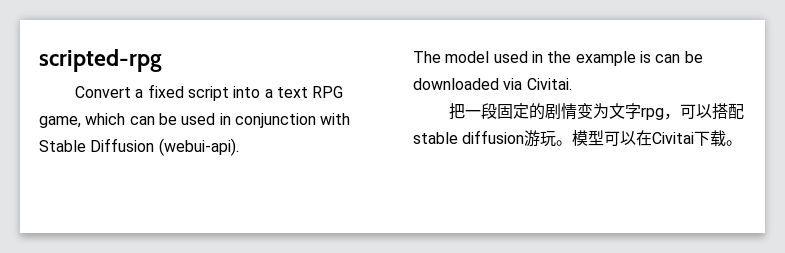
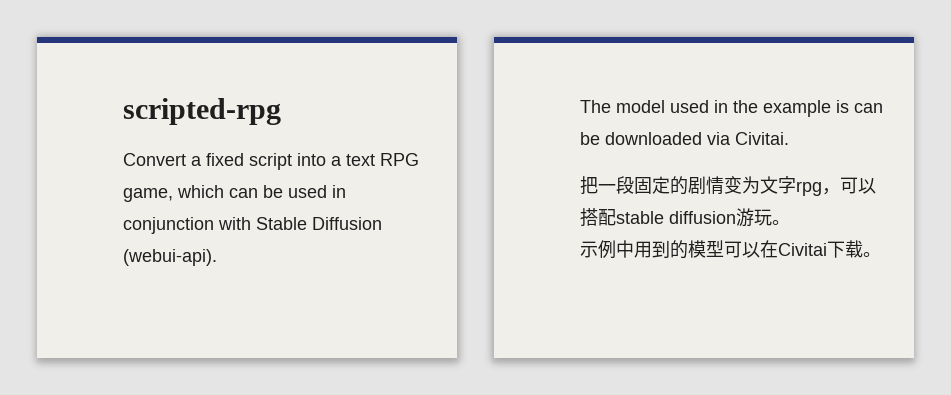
- 把一段固定的剧情变为文字rpg，可以搭配stable diffusion游玩。模型可以在Civitai下载。
+ 把一段固定的剧情变为文字rpg，可以搭配stable diffusion游玩。
+ 示例中用到的模型可以在Civitai下载。

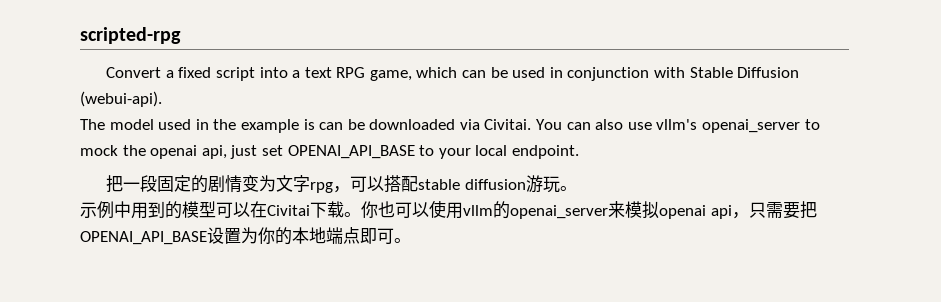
+ You can also use vllm's openai_server to mock the openai api, just set OPENAI_API_BASE to your local endpoint.
+ 你也可以使用vllm的openai_server来模拟openai api，只需要把OPENAI_API_BASE设置为你的本地端点即可。

